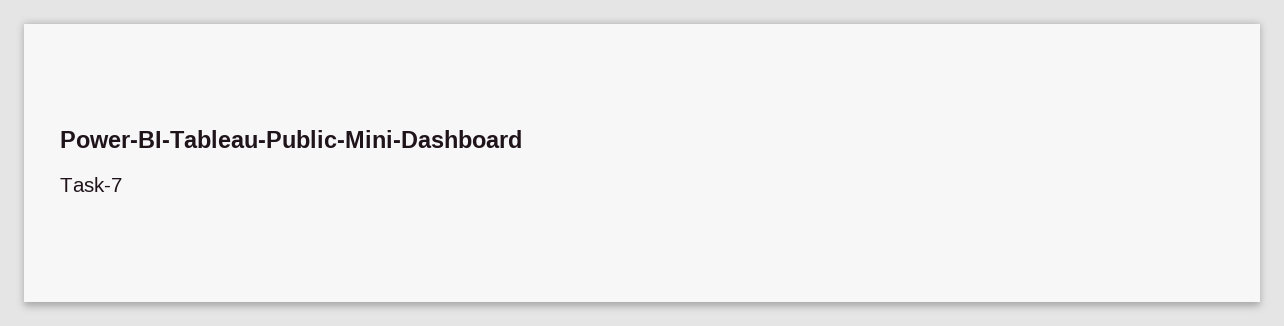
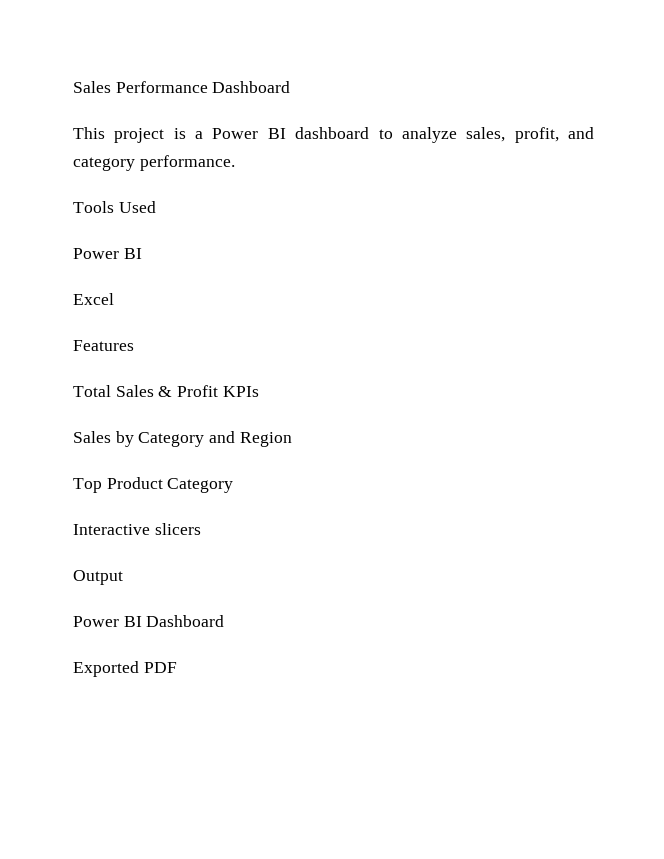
- Power-BI-Tableau-Public-Mini-Dashboard
- Task-7
+ Sales Performance Dashboard
+ This project is a Power BI dashboard to analyze sales, profit, and category performance.
+ Tools Used
+ Power BI
+ Excel
+ Features
+ Total Sales & Profit KPIs
+ Sales by Category and Region
+ Top Product Category
+ Interactive slicers
+ Output
+ Power BI Dashboard
+ Exported PDF

